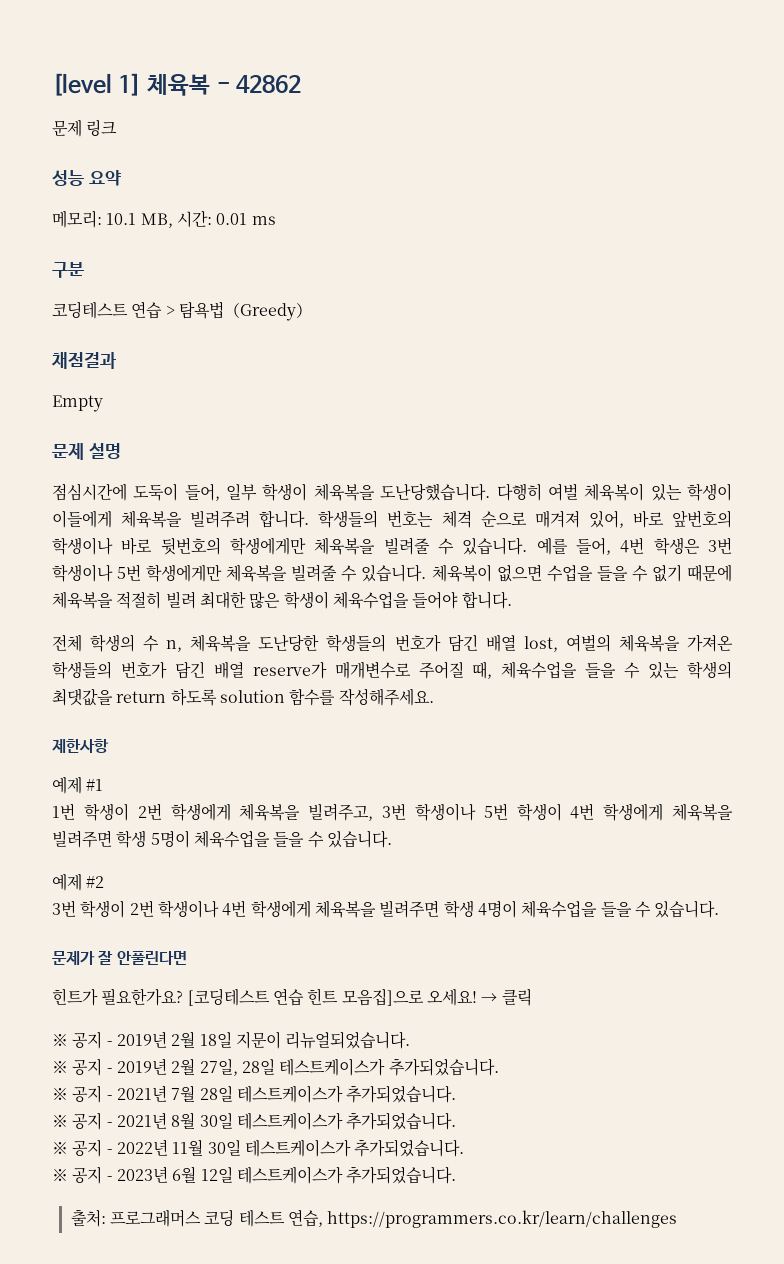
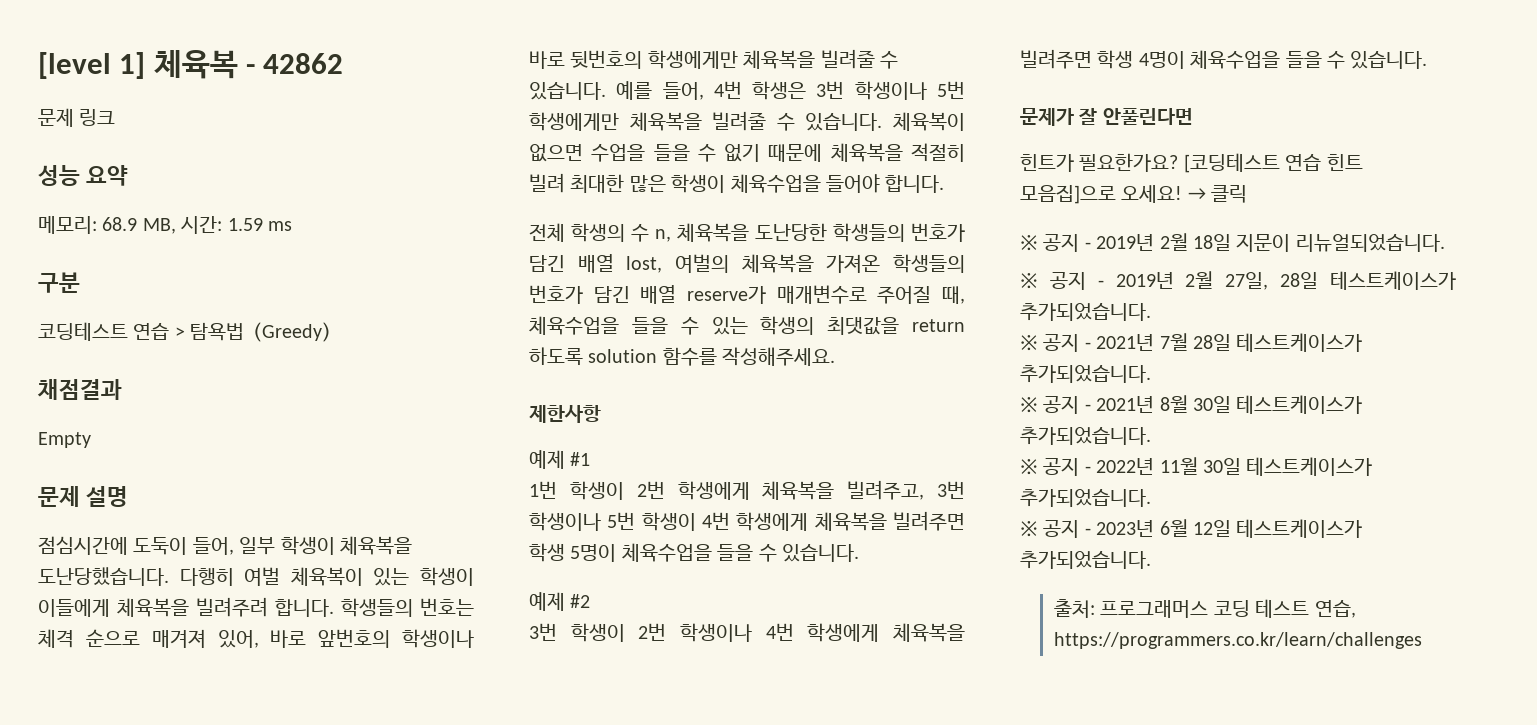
- 메모리: 10.1 MB, 시간: 0.01 ms
+ 메모리: 68.9 MB, 시간: 1.59 ms

